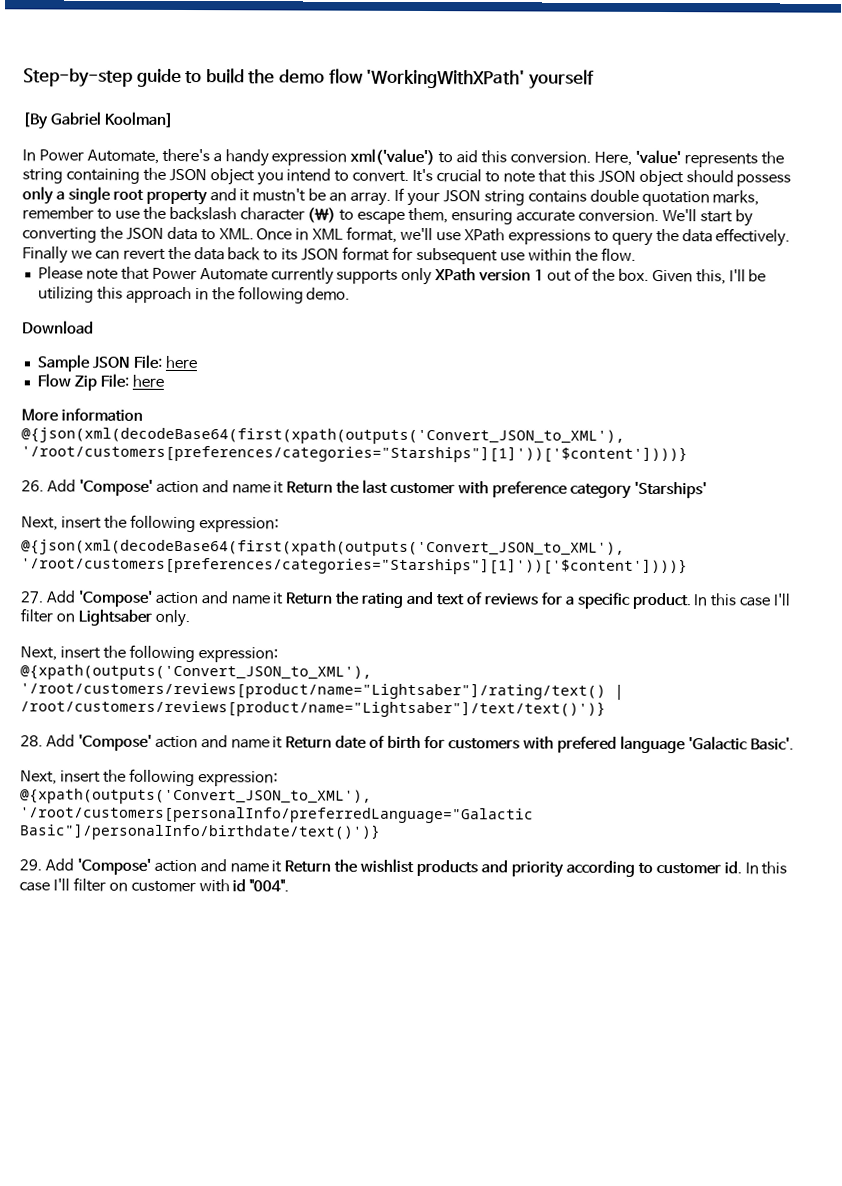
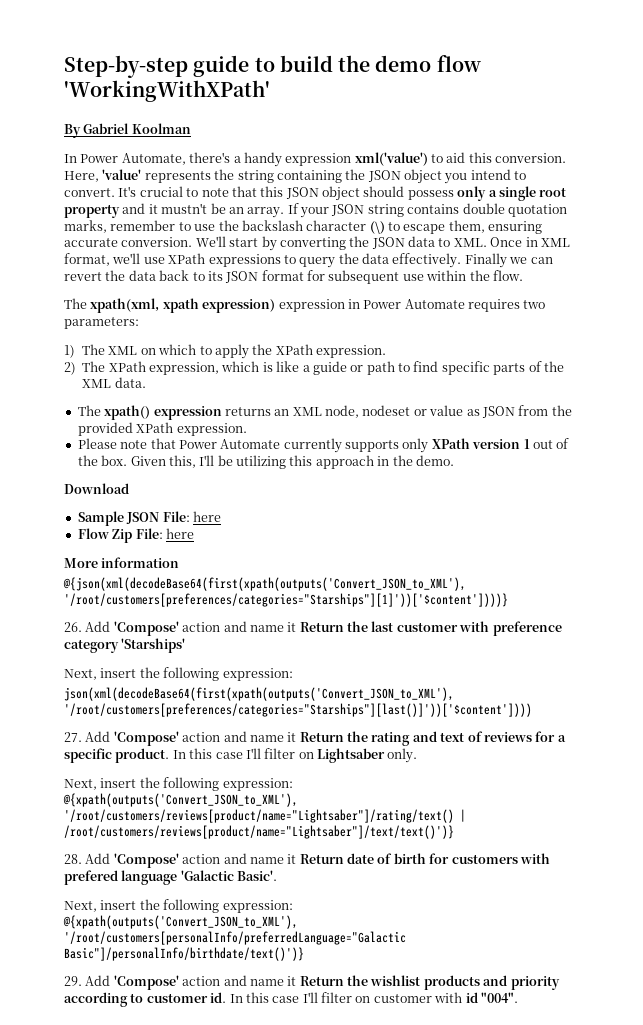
- Step-by-step guide to build the demo flow 'WorkingWithXPath' yourself
- [By Gabriel Koolman]
+ Step-by-step guide to build the demo flow 'WorkingWithXPath'
+ By Gabriel Koolman
+ The xpath(xml, xpath expression) expression in Power Automate requires two parameters:
+ 1) The XML on which to apply the XPath expression.
+ 2) The XPath expression, which is like a guide or path to find specific parts of the XML data.
+ The xpath() expression returns an XML node, nodeset or value as JSON from the provided XPath expression.
- Given this, I'll be utilizing this approach in the following demo.
+ Given this, I'll be utilizing this approach in the demo.
  26. Add 'Compose' action and name it Return the last customer with preference category 'Starships'
  Next, insert the following expression:
- @{json(xml(decodeBase64(first(xpath(outputs('Convert_JSON_to_XML'), '/root/customers[preferences/categories="Starships"][1]'))['$content'])))}
+ json(xml(decodeBase64(first(xpath(outputs('Convert_JSON_to_XML'), '/root/customers[preferences/categories="Starships"][last()]'))['$content'])))

